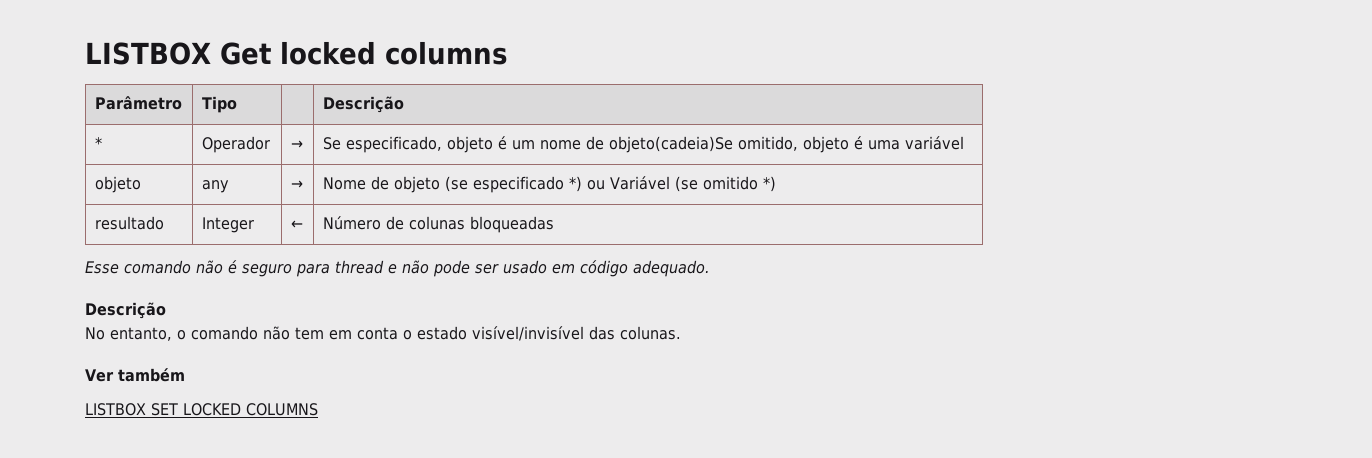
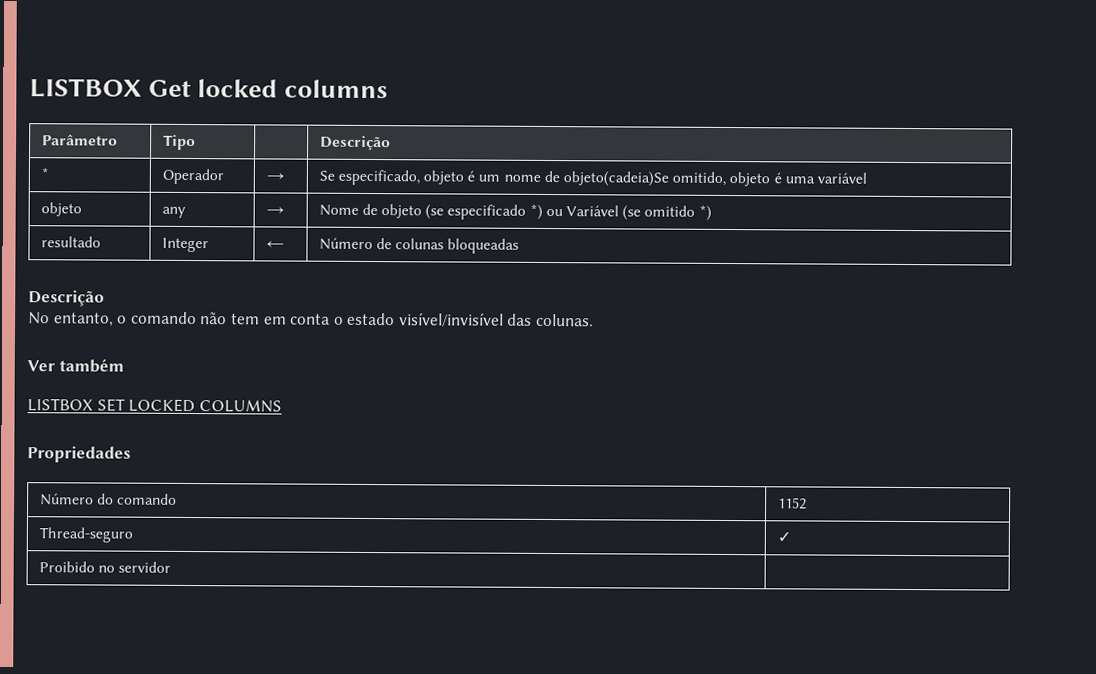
- Esse comando não é seguro para thread e não pode ser usado em código adequado.
+ Propriedades
+ Número do comando | 1152
+ Thread-seguro | ✓
+ Proibido no servidor |

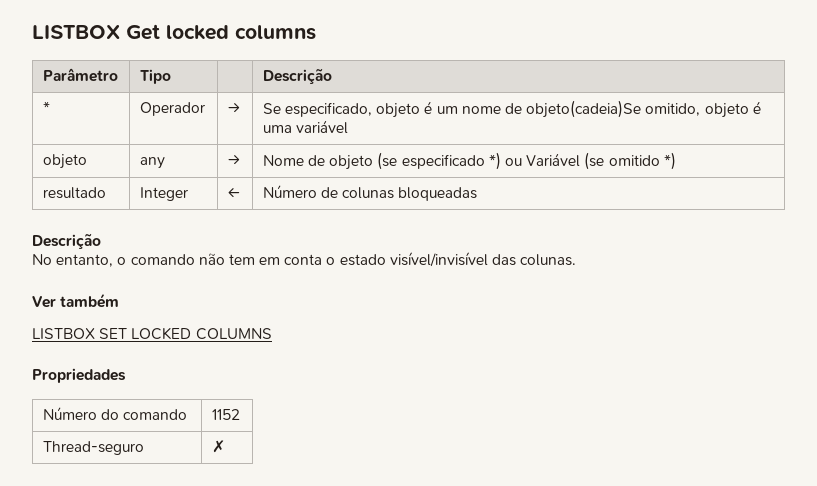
- Thread-seguro | ✓
- Proibido no servidor |
+ Thread-seguro | ✗

